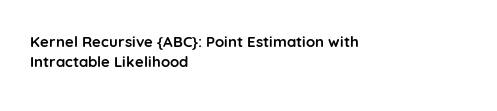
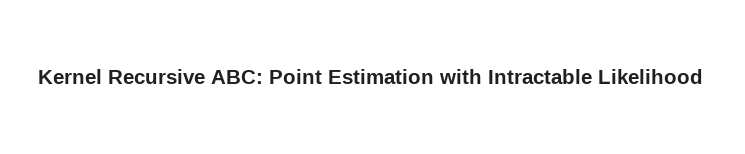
- Kernel Recursive {ABC}: Point Estimation with Intractable Likelihood
+ Kernel Recursive ABC: Point Estimation with Intractable Likelihood

